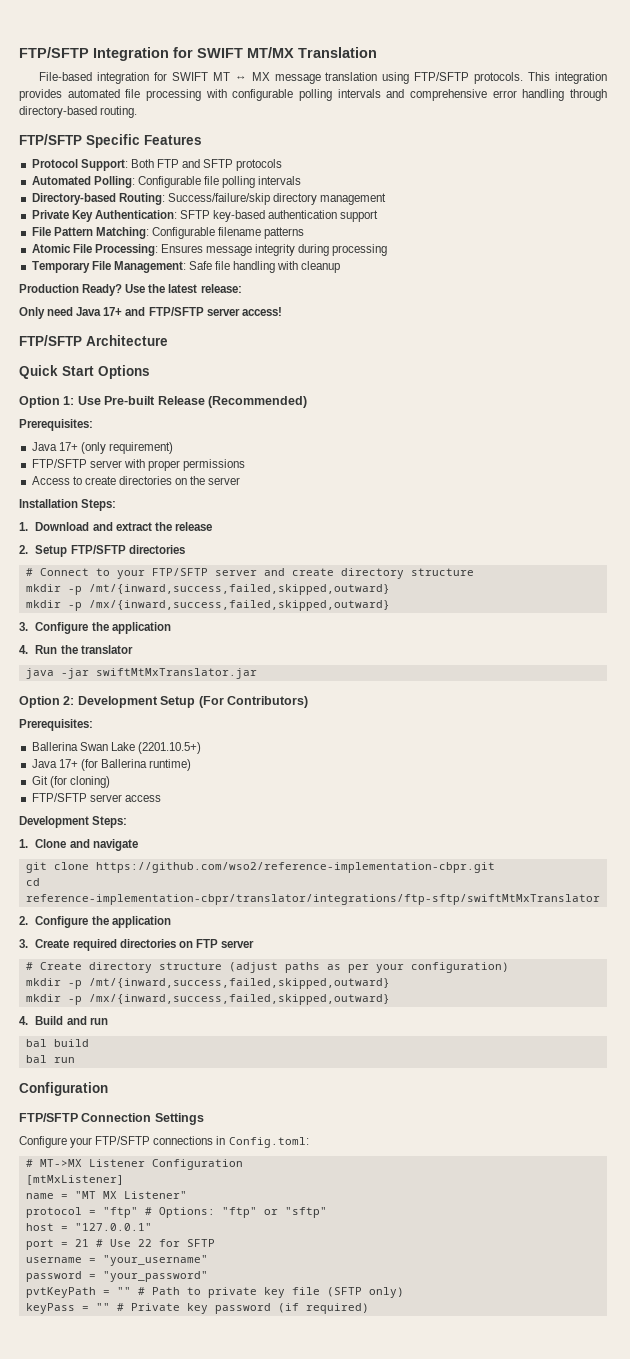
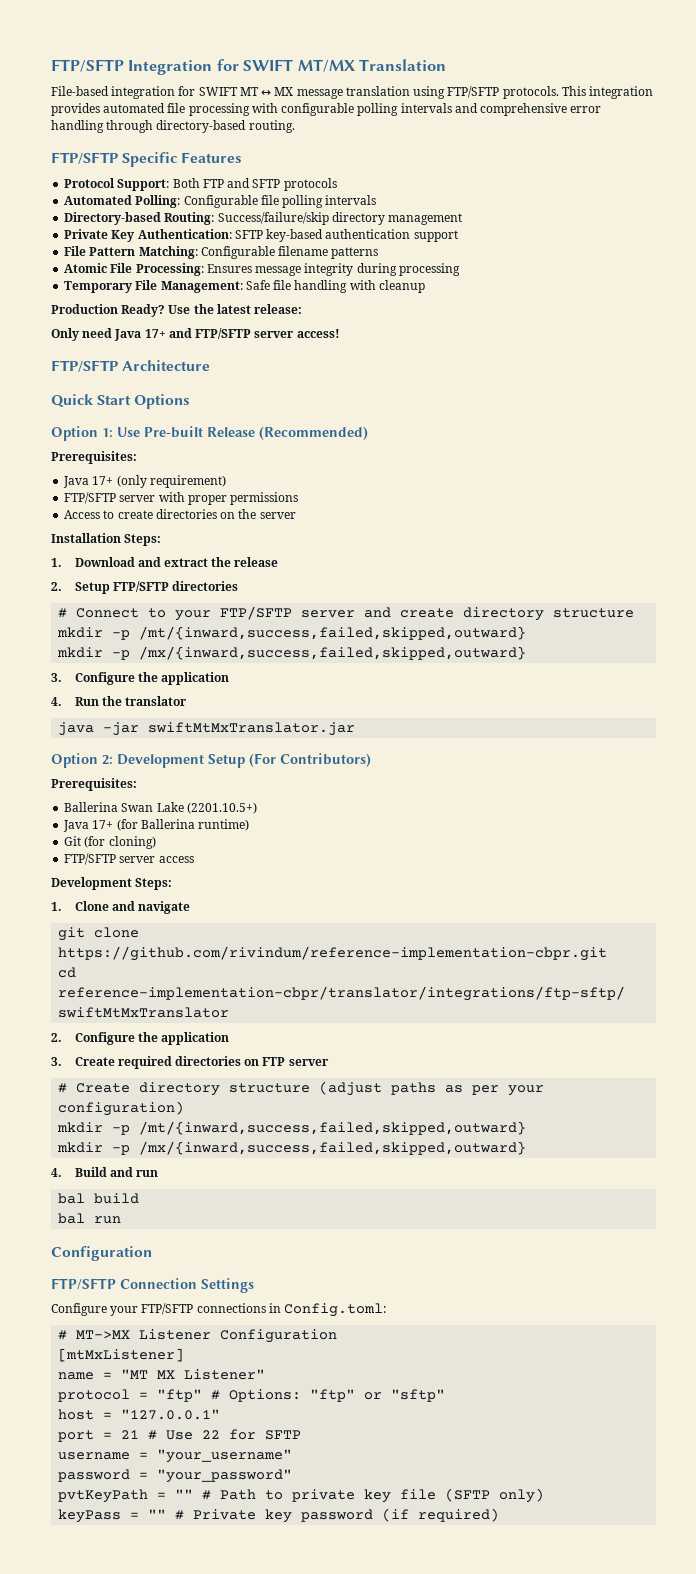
- git clone https://github.com/wso2/reference-implementation-cbpr.git
+ git clone https://github.com/rivindum/reference-implementation-cbpr.git

